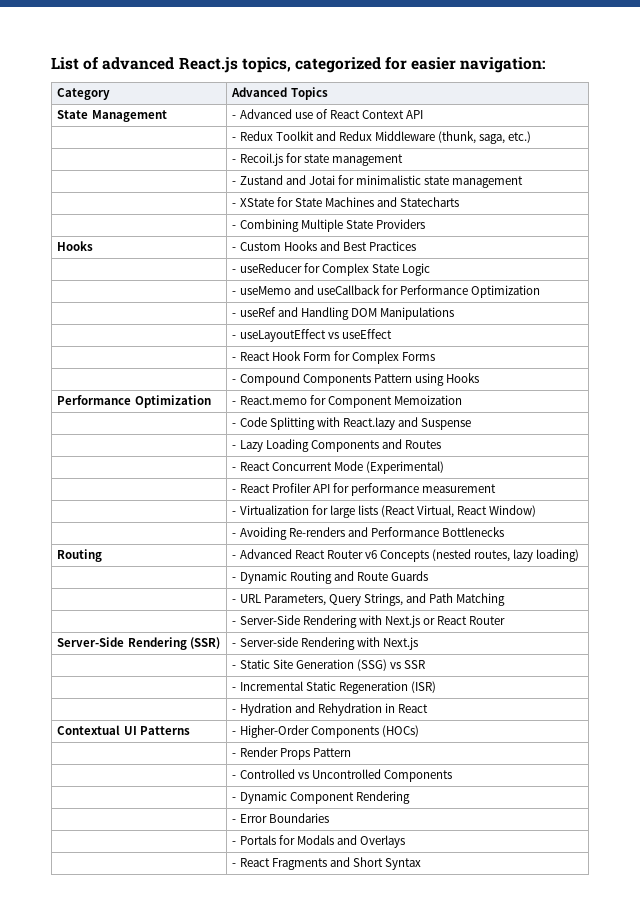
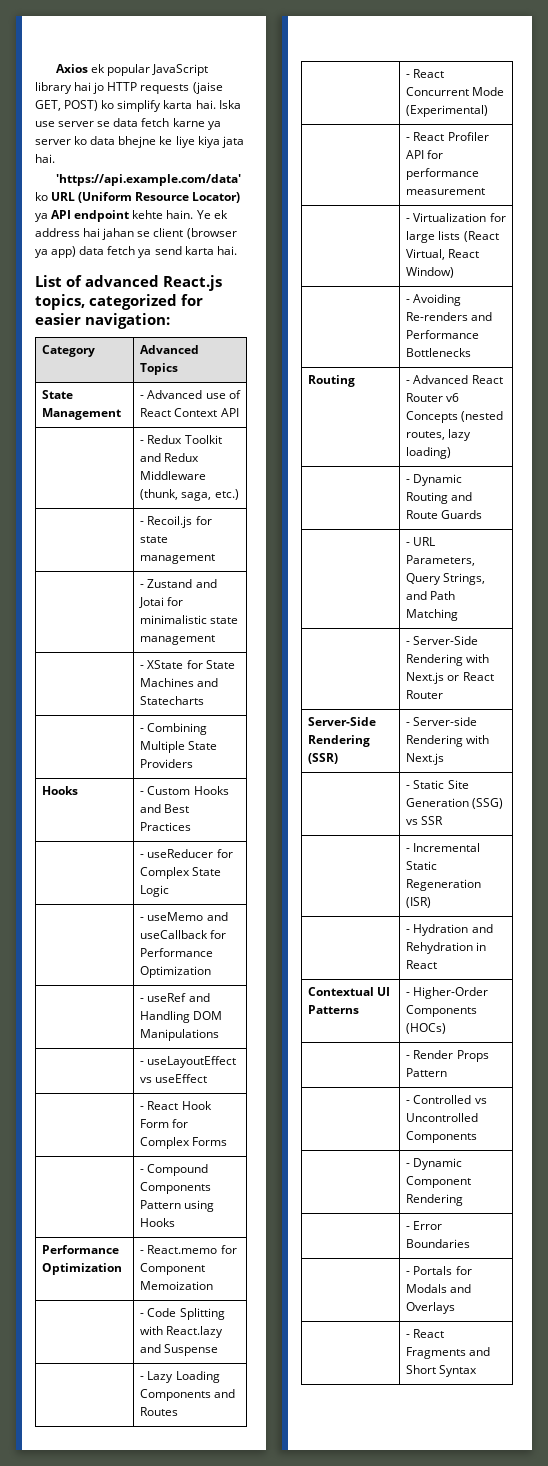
+ Axios ek popular JavaScript library hai jo HTTP requests (jaise GET, POST) ko simplify karta hai. Iska use server se data fetch karne ya server ko data bhejne ke liye kiya jata hai.
+ 'https://api.example.com/data' ko URL (Uniform Resource Locator) ya API endpoint kehte hain. Ye ek address hai jahan se client (browser ya app) data fetch ya send karta hai.

